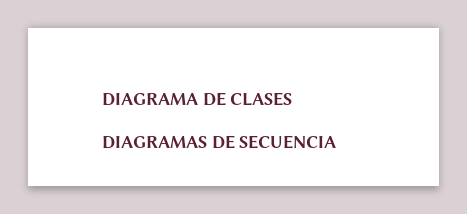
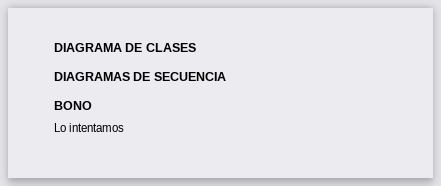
+ BONO
+ Lo intentamos

